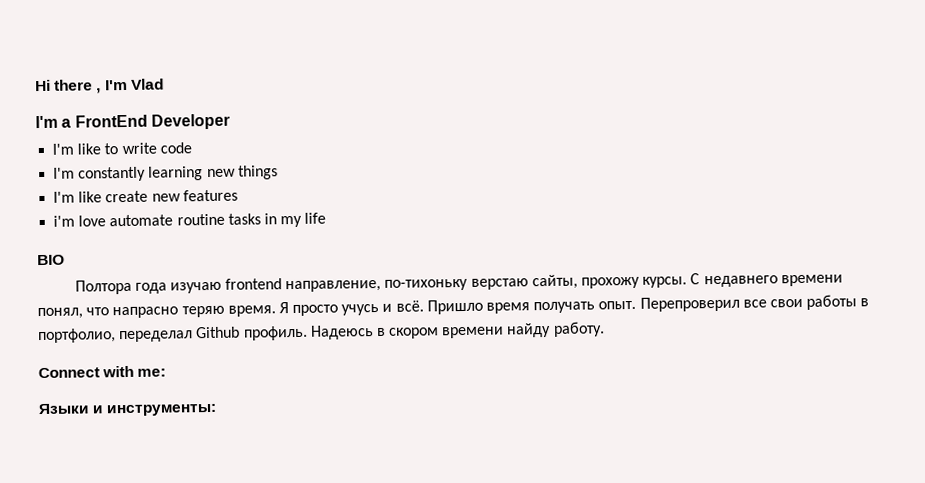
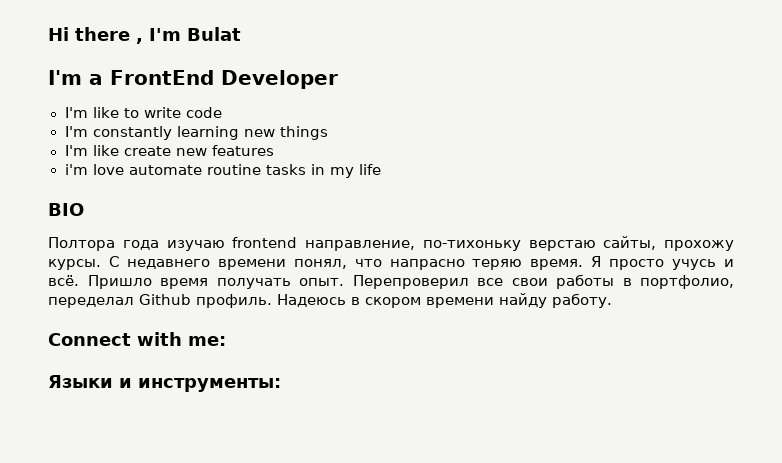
- Hi there , I'm Vlad
+ Hi there , I'm Bulat

